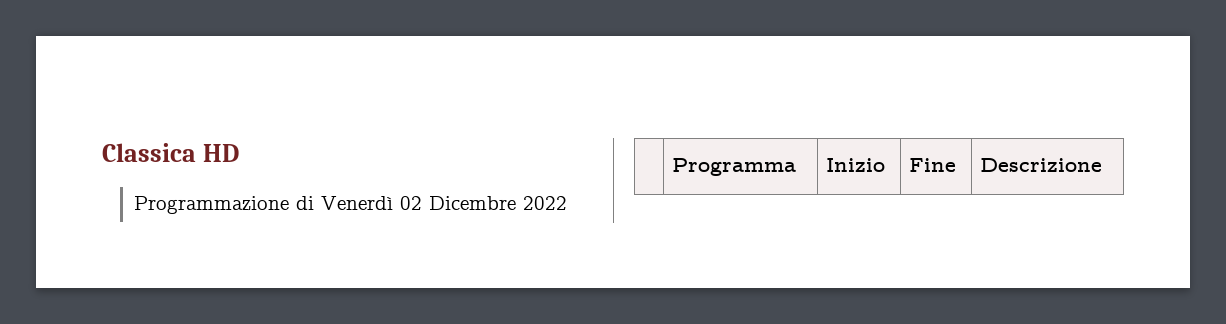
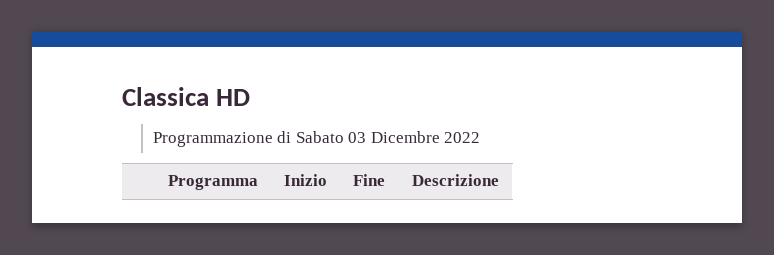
- Programmazione di Venerdì 02 Dicembre 2022
+ Programmazione di Sabato 03 Dicembre 2022

